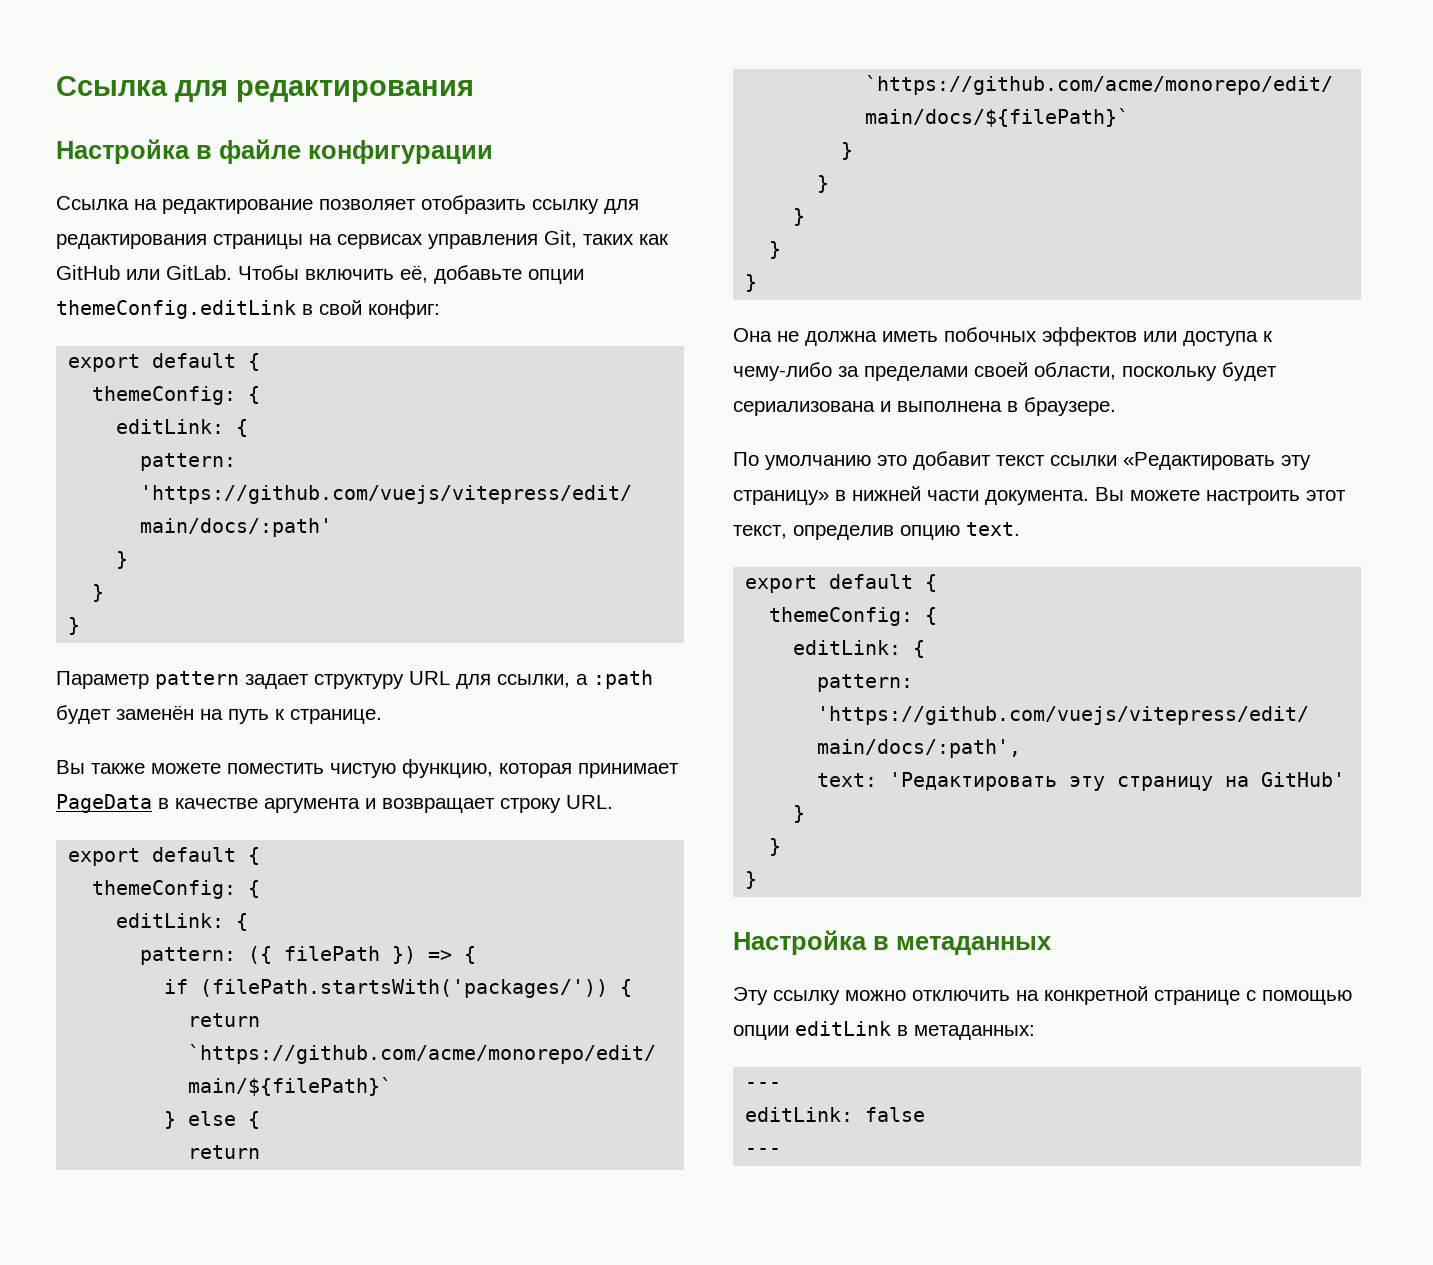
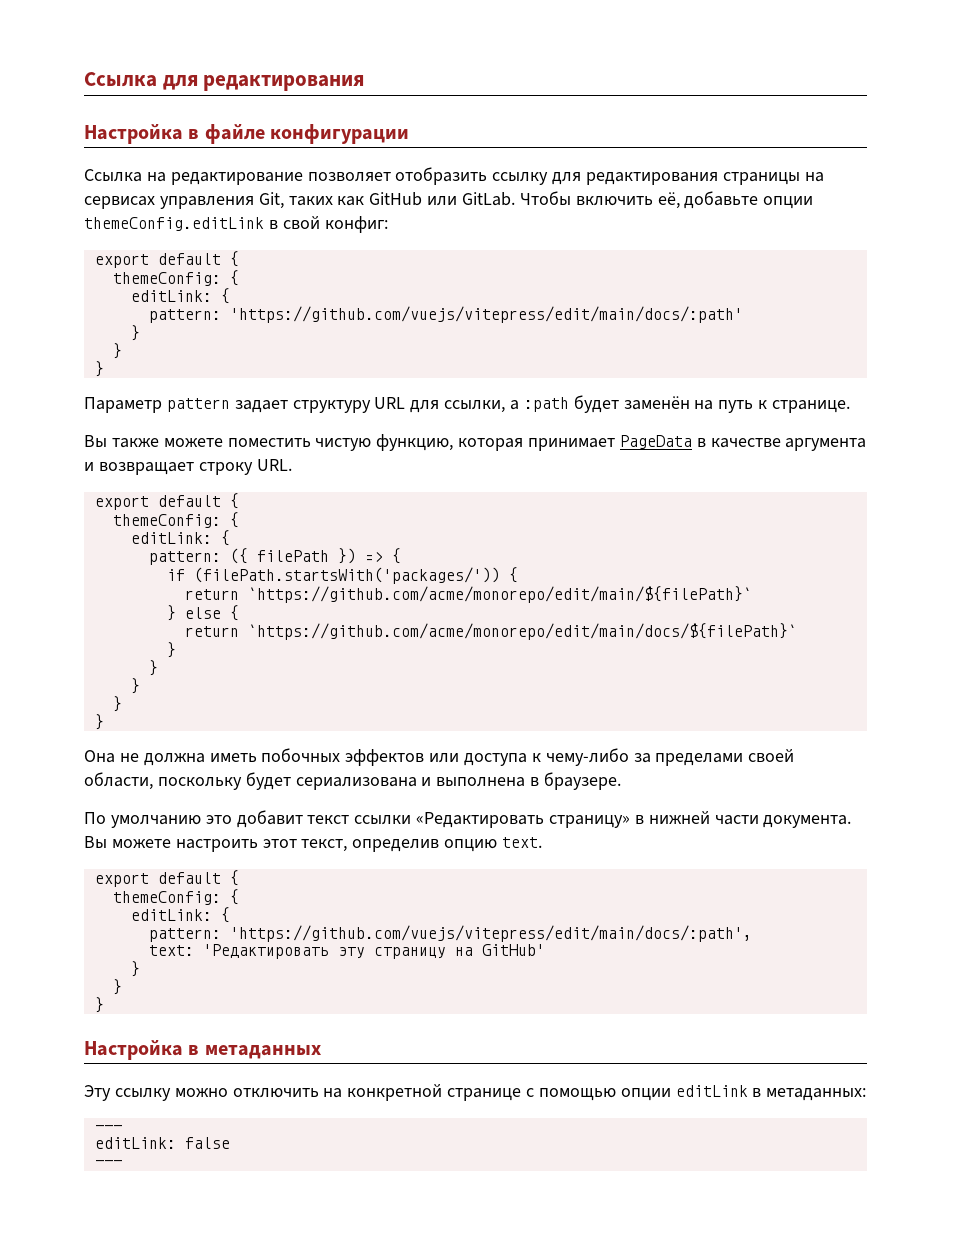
- По умолчанию это добавит текст ссылки «Редактировать эту страницу» в нижней части документа.
+ По умолчанию это добавит текст ссылки «Редактировать страницу» в нижней части документа.

